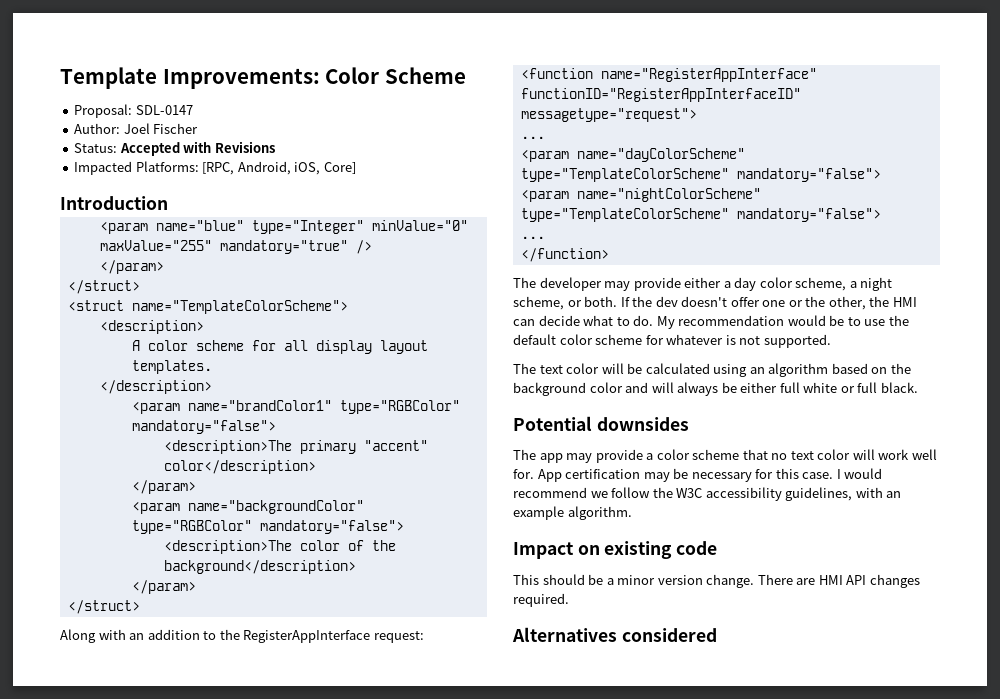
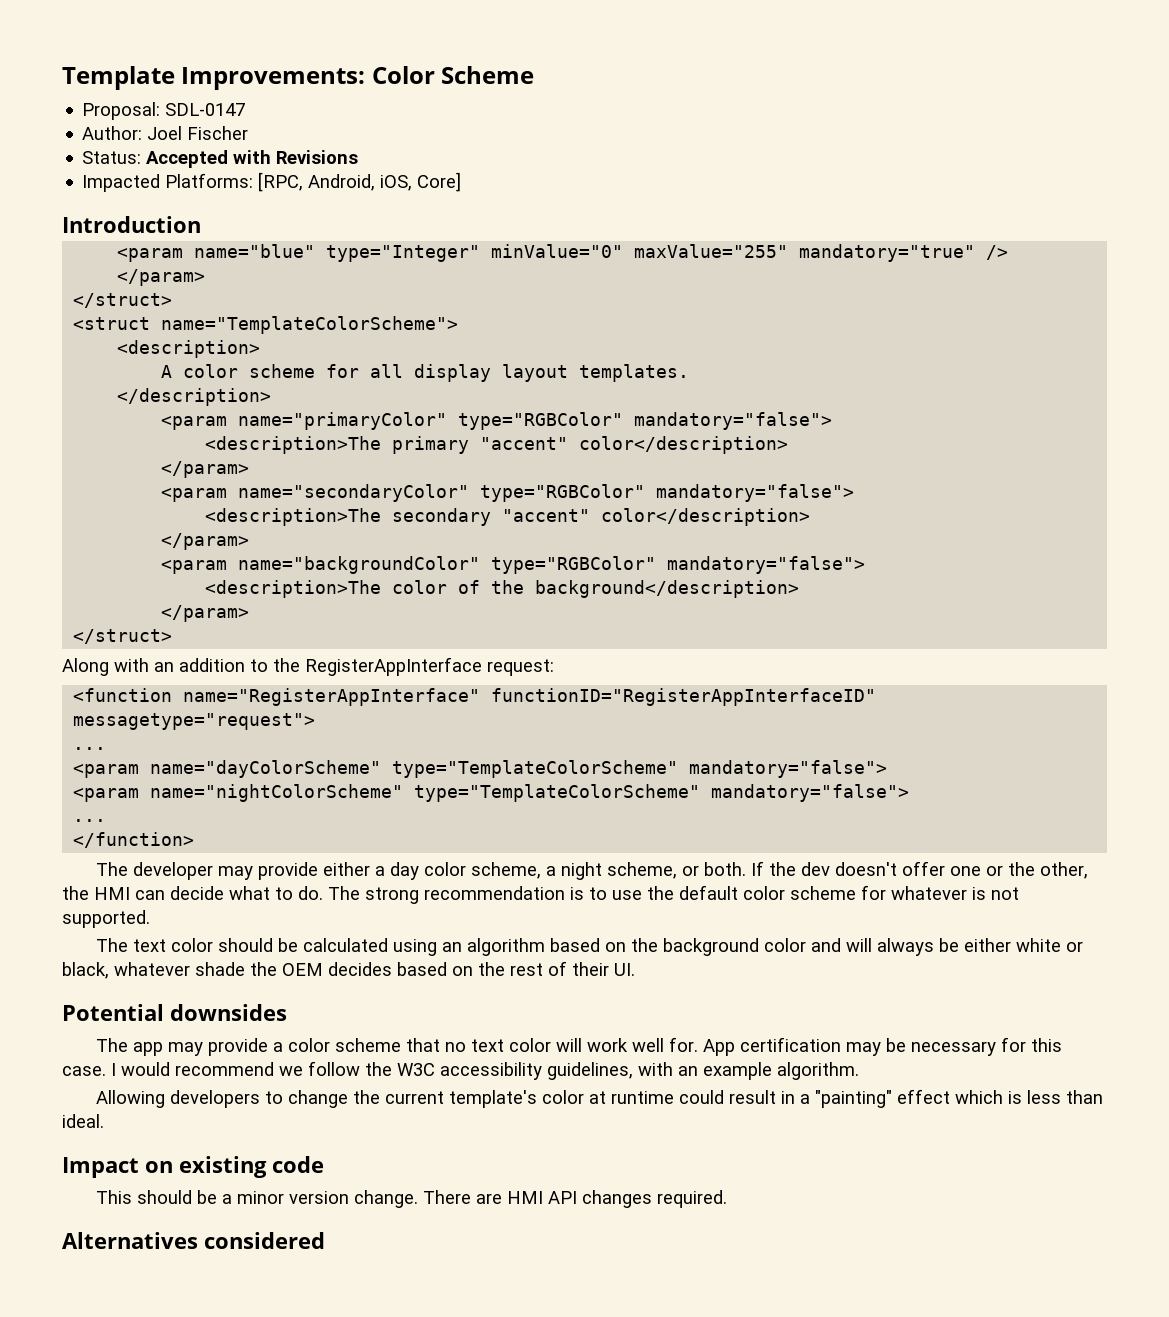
- <param name="brandColor1" type="RGBColor" mandatory="false">
+ <param name="primaryColor" type="RGBColor" mandatory="false">
+ <param name="secondaryColor" type="RGBColor" mandatory="false">
+ <description>The secondary "accent" color</description>
+ </param>
- My recommendation would be to use the default color scheme for whatever is not supported.
+ The strong recommendation is to use the default color scheme for whatever is not supported.
- The text color will be calculated using an algorithm based on the background color and will always be either full white or full black.
+ The text color should be calculated using an algorithm based on the background color and will always be either white or black, whatever shade the OEM decides based on the rest of their UI.
+ Allowing developers to change the current template's color at runtime could result in a "painting" effect which is less than ideal.

